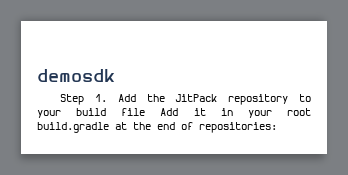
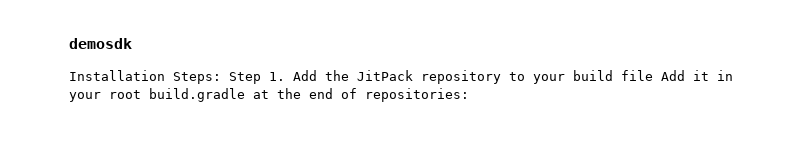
- Step 1. Add the JitPack repository to your build file Add it in your root build.gradle at the end of repositories:
+ Installation Steps: Step 1. Add the JitPack repository to your build file Add it in your root build.gradle at the end of repositories:

